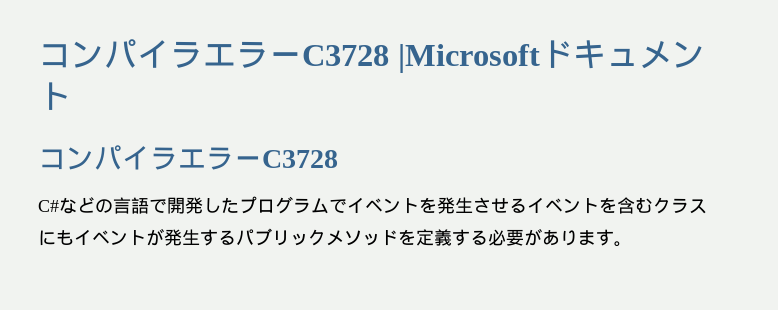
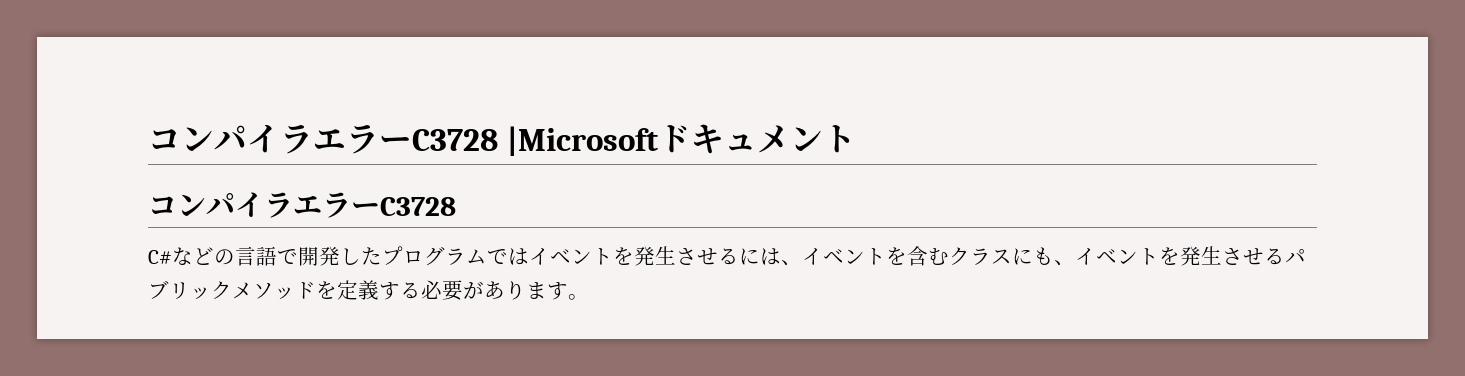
- C#などの言語で開発したプログラムでイベントを発生させるイベントを含むクラスにもイベントが発生するパブリックメソッドを定義する必要があります。
+ C#などの言語で開発したプログラムではイベントを発生させるには、イベントを含むクラスにも、イベントを発生させるパブリックメソッドを定義する必要があります。

